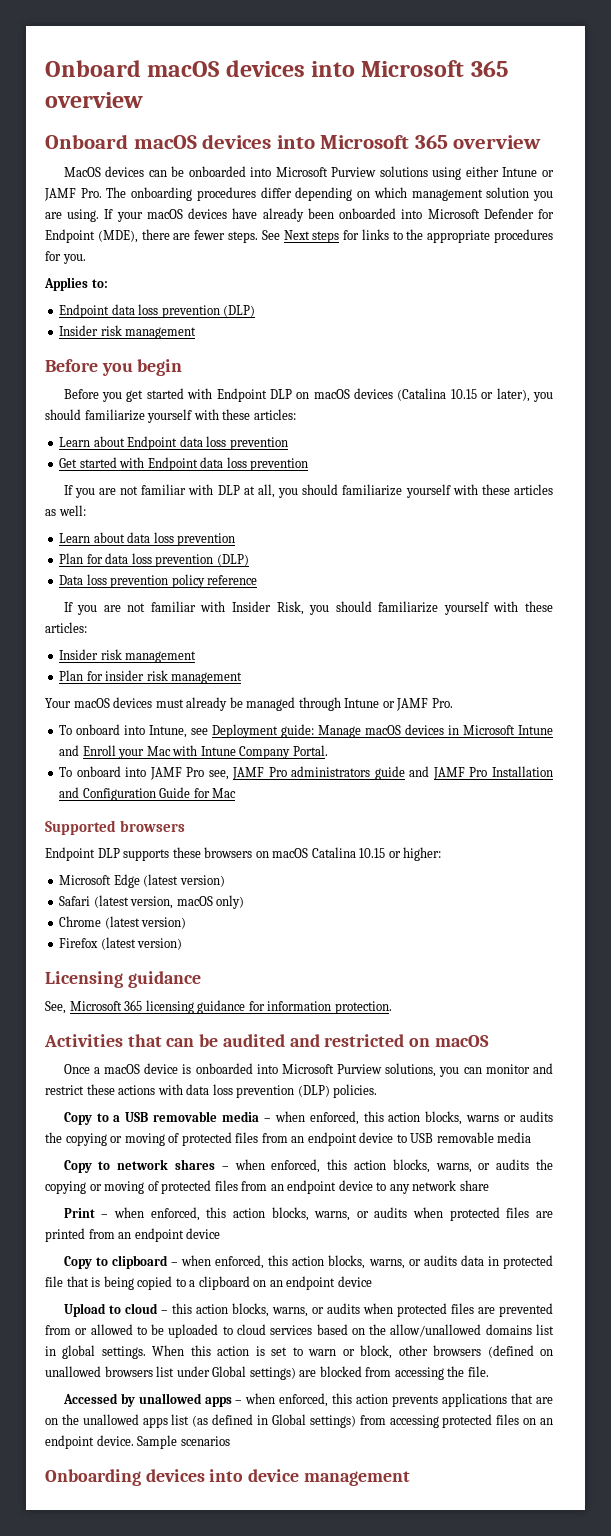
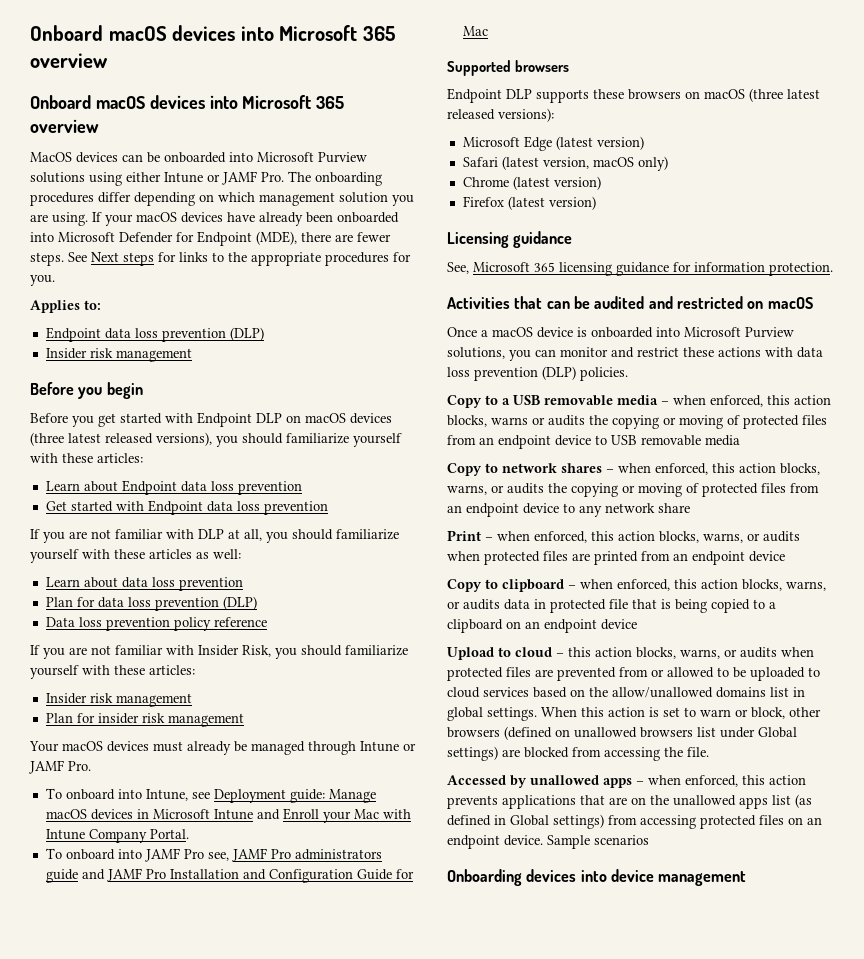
- Before you get started with Endpoint DLP on macOS devices (Catalina 10.15 or later), you should familiarize yourself with these articles:
+ Before you get started with Endpoint DLP on macOS devices (three latest released versions), you should familiarize yourself with these articles:
- Endpoint DLP supports these browsers on macOS Catalina 10.15 or higher:
+ Endpoint DLP supports these browsers on macOS (three latest released versions):

